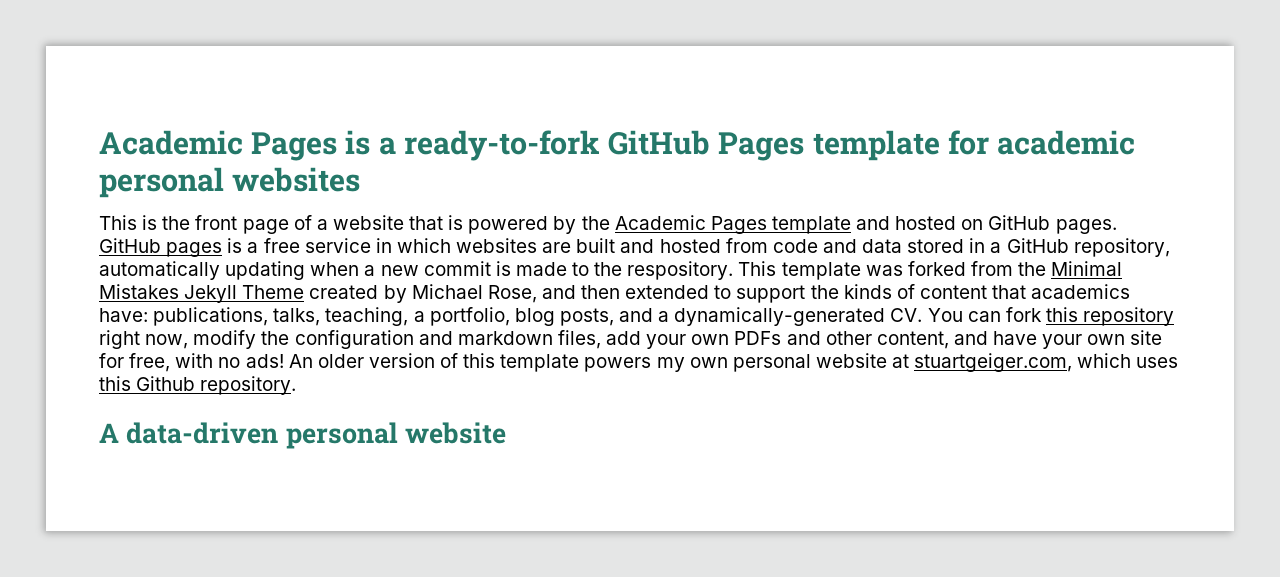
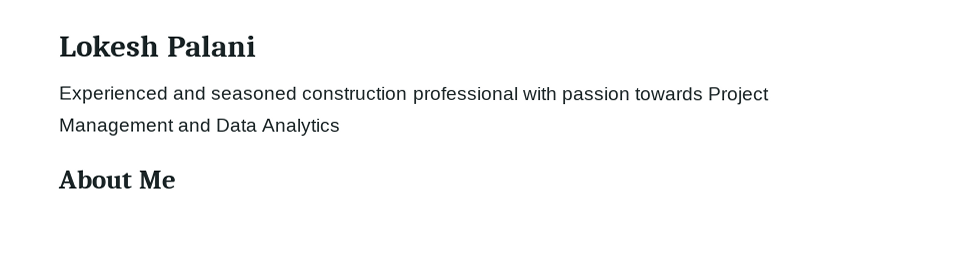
- Academic Pages is a ready-to-fork GitHub Pages template for academic personal websites
- This is the front page of a website that is powered by the Academic Pages template and hosted on GitHub pages. GitHub pages is a free service in which websites are built and hosted from code and data stored in a GitHub repository, automatically updating when a new commit is made to the respository. This template was forked from the Minimal Mistakes Jekyll Theme created by Michael Rose, and then extended to support the kinds of content that academics have: publications, talks, teaching, a portfolio, blog posts, and a dynamically-generated CV. You can fork this repository right now, modify the configuration and markdown files, add your own PDFs and other content, and have your own site for free, with no ads! An older version of this template powers my own personal website at stuartgeiger.com, which uses this Github repository.
- A data-driven personal website
+ Lokesh Palani
+ Experienced and seasoned construction professional with passion towards Project Management and Data Analytics
+ About Me

